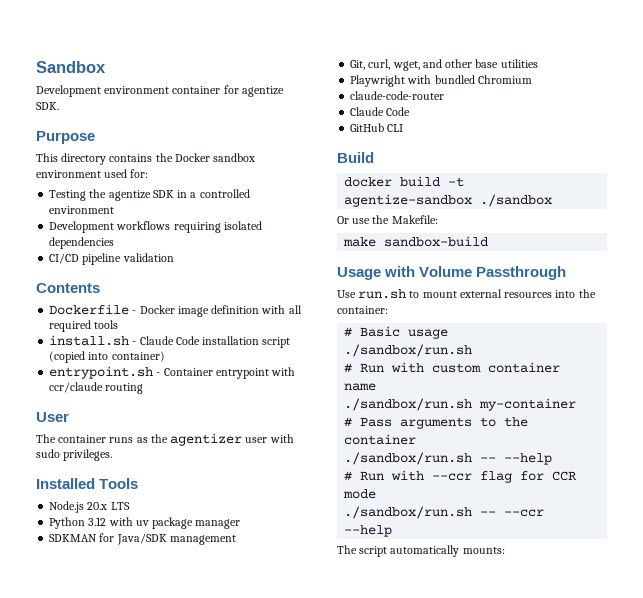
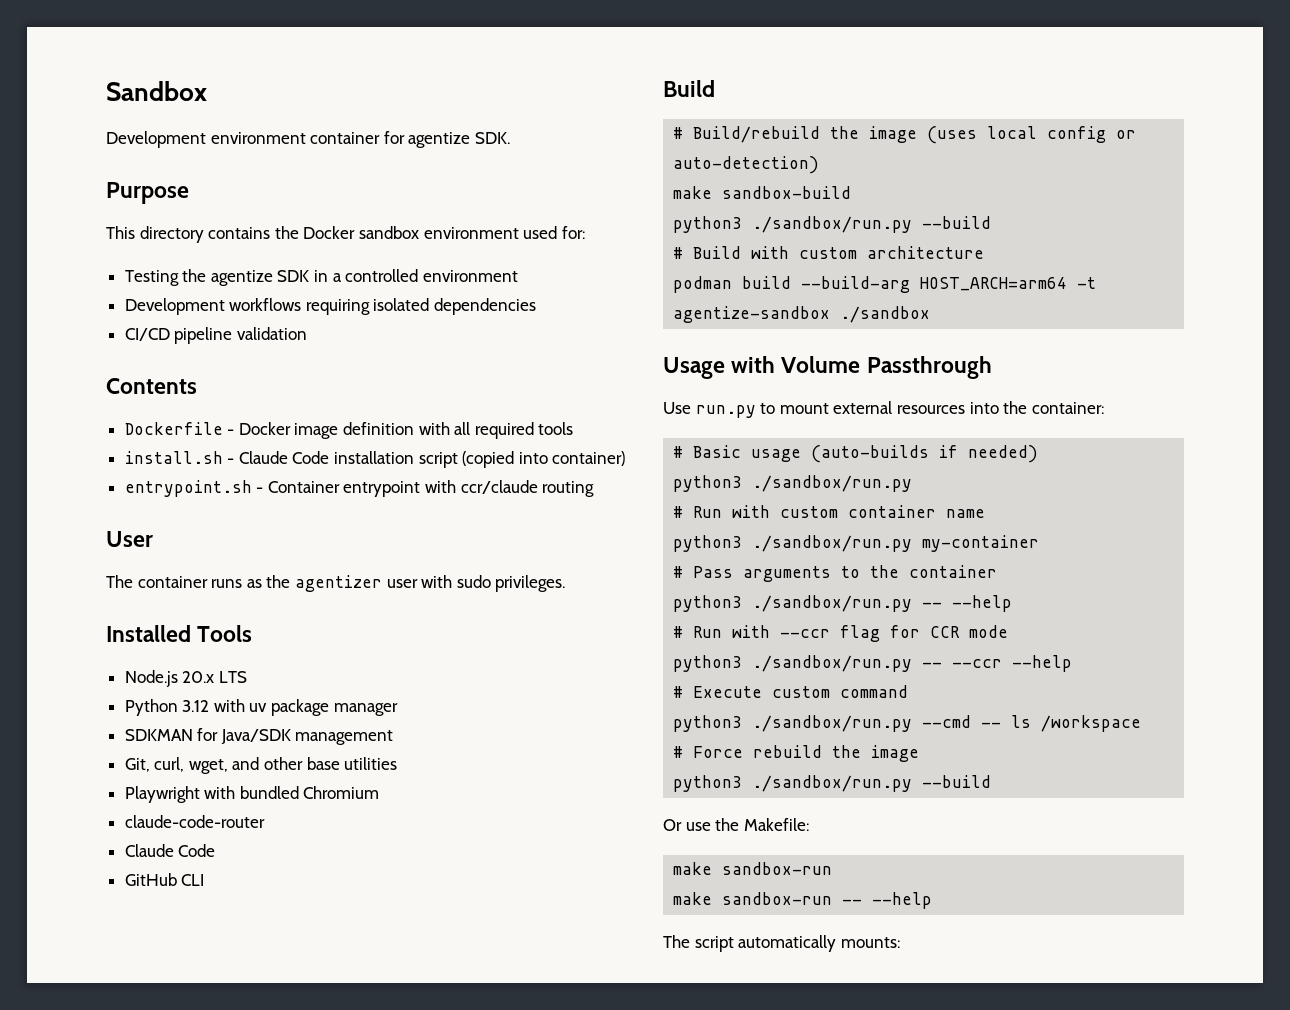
- docker build -t agentize-sandbox ./sandbox
- Or use the Makefile:
+ # Build/rebuild the image (uses local config or auto-detection)
  make sandbox-build
+ python3 ./sandbox/run.py --build
+ # Build with custom architecture
+ podman build --build-arg HOST_ARCH=arm64 -t agentize-sandbox ./sandbox
- Use run.sh to mount external resources into the container:
+ Use run.py to mount external resources into the container:
- # Basic usage
- ./sandbox/run.sh
+ # Basic usage (auto-builds if needed)
+ python3 ./sandbox/run.py
- ./sandbox/run.sh my-container
+ python3 ./sandbox/run.py my-container
- ./sandbox/run.sh -- --help
+ python3 ./sandbox/run.py -- --help
- ./sandbox/run.sh -- --ccr --help
+ python3 ./sandbox/run.py -- --ccr --help
+ # Execute custom command
+ python3 ./sandbox/run.py --cmd -- ls /workspace
+ # Force rebuild the image
+ python3 ./sandbox/run.py --build
+ Or use the Makefile:
+ make sandbox-run
+ make sandbox-run -- --help

